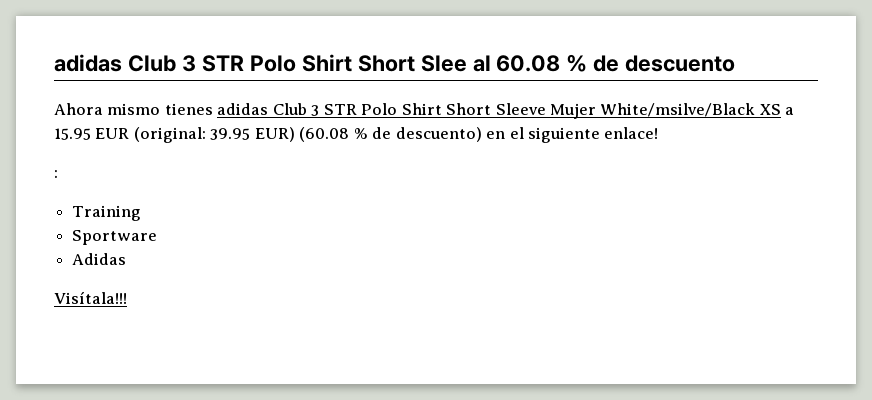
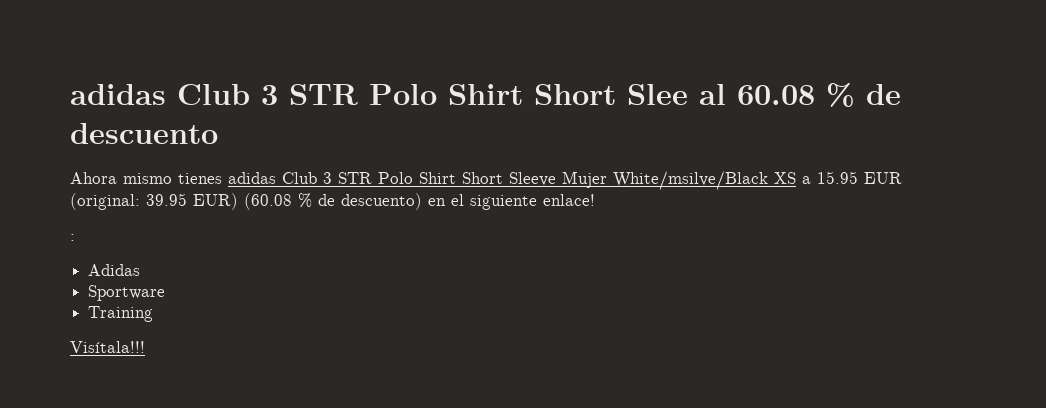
- Training
+ Adidas
- Adidas
+ Training

